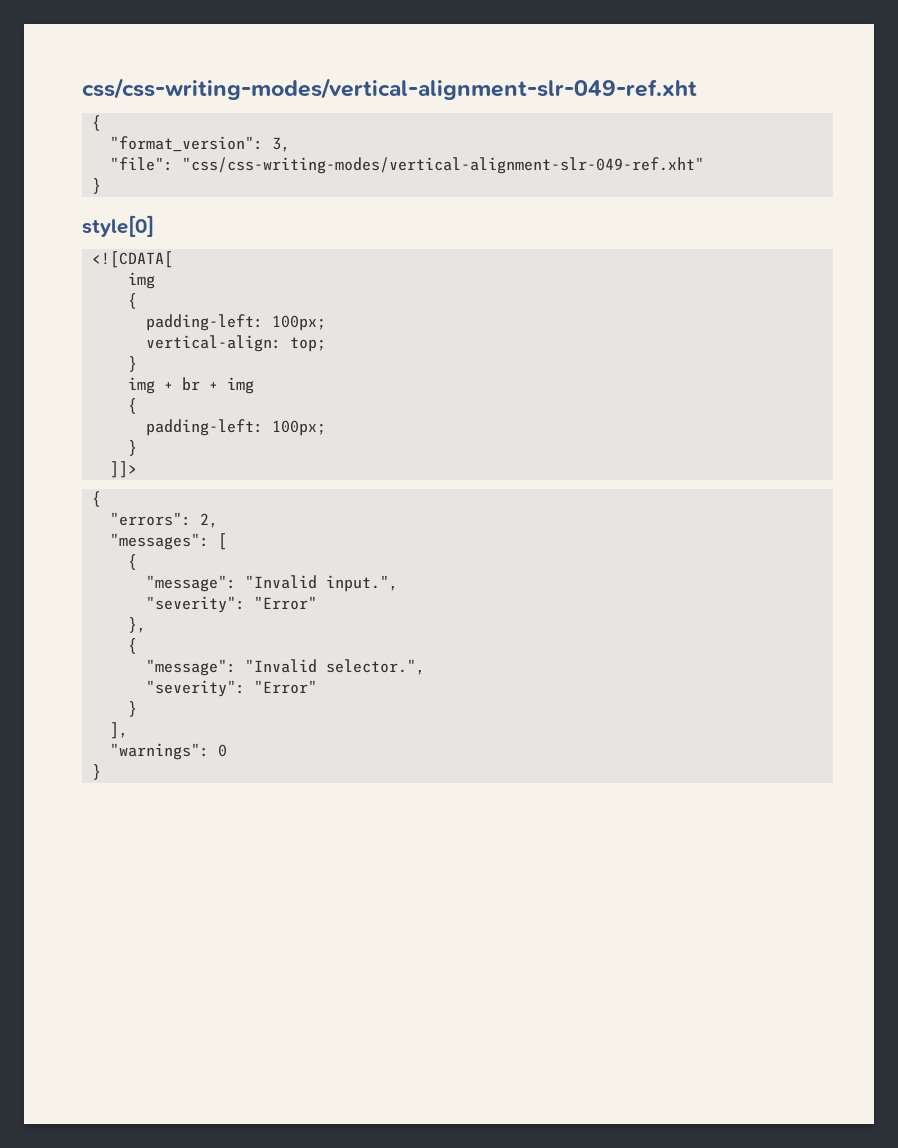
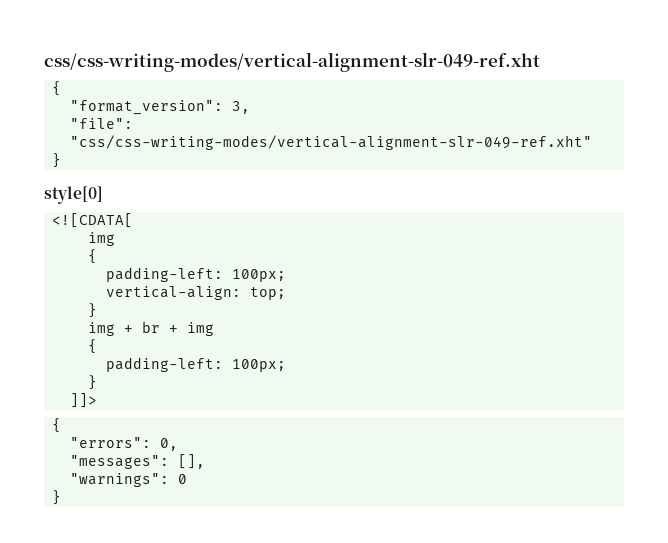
- "errors": 2,
+ "errors": 0,
- "messages": [
- {
- "message": "Invalid input.",
- "severity": "Error"
- },
- {
- "message": "Invalid selector.",
- "severity": "Error"
- }
- ],
+ "messages": [],

